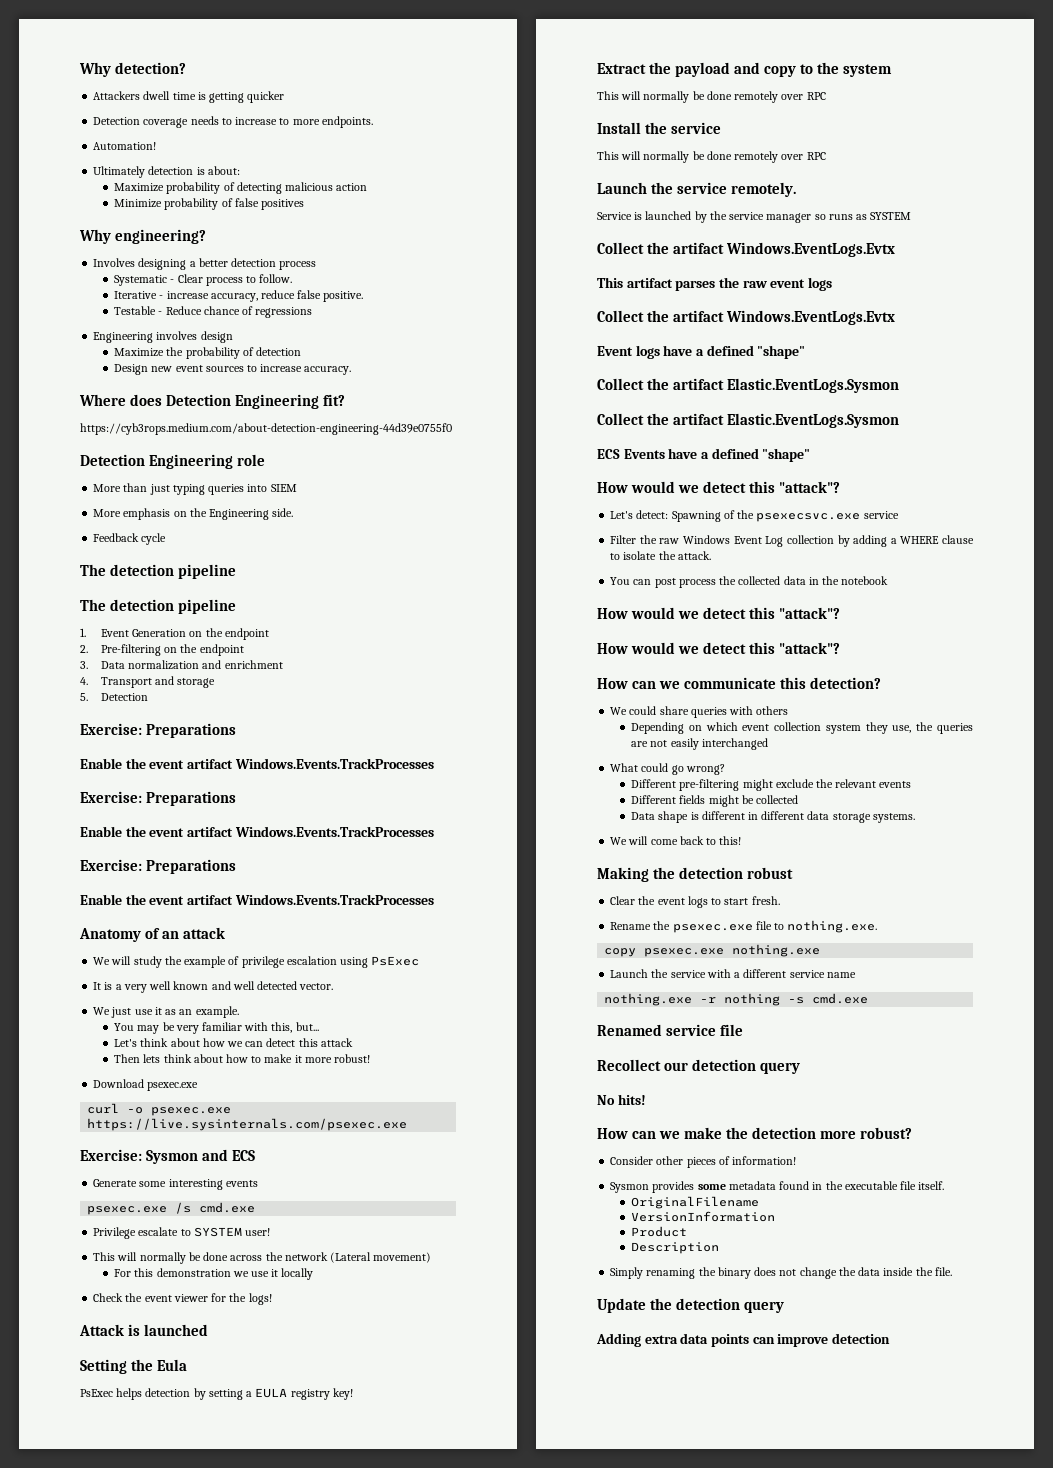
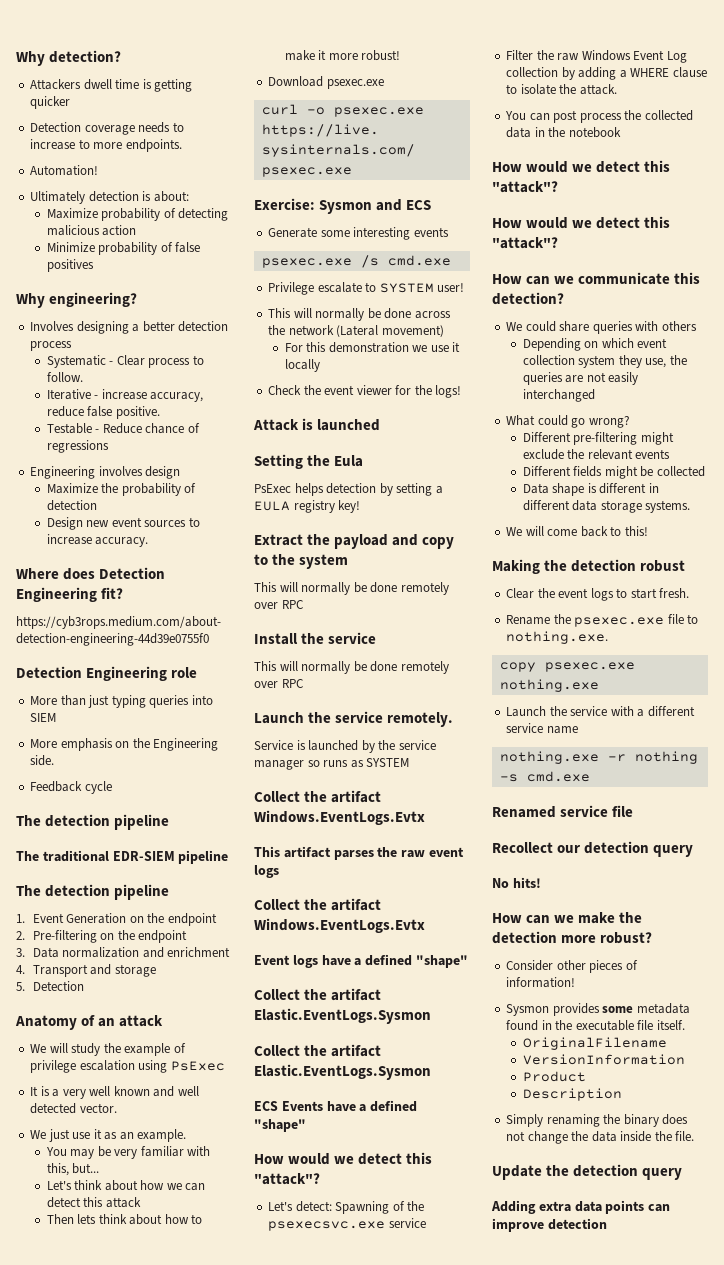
+ The traditional EDR-SIEM pipeline
  5. Detection
- Exercise: Preparations
- Enable the event artifact Windows.Events.TrackProcesses
- Exercise: Preparations
- Enable the event artifact Windows.Events.TrackProcesses
- Exercise: Preparations
- Enable the event artifact Windows.Events.TrackProcesses

